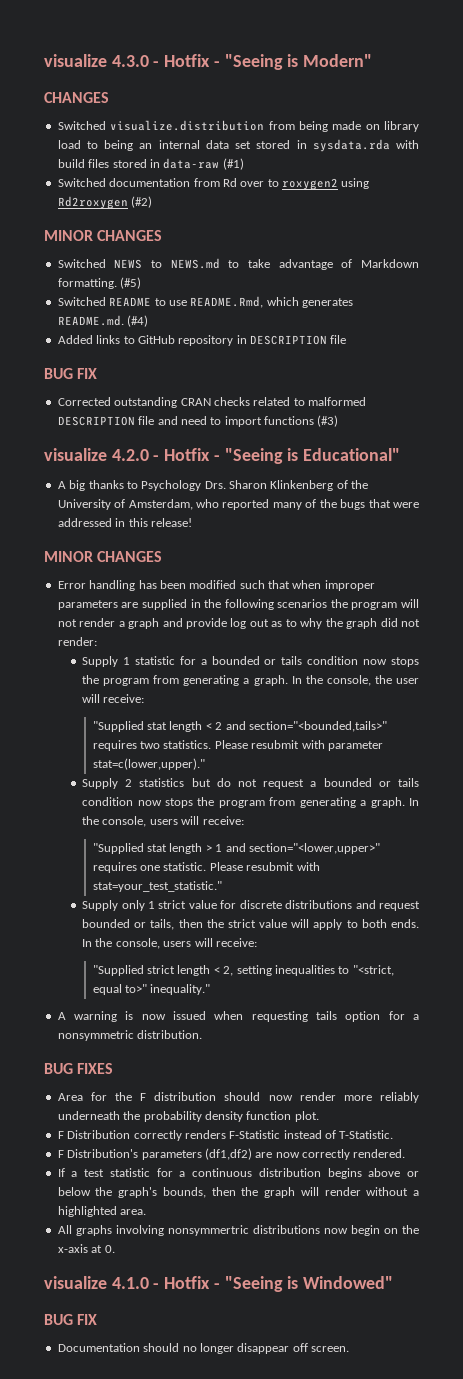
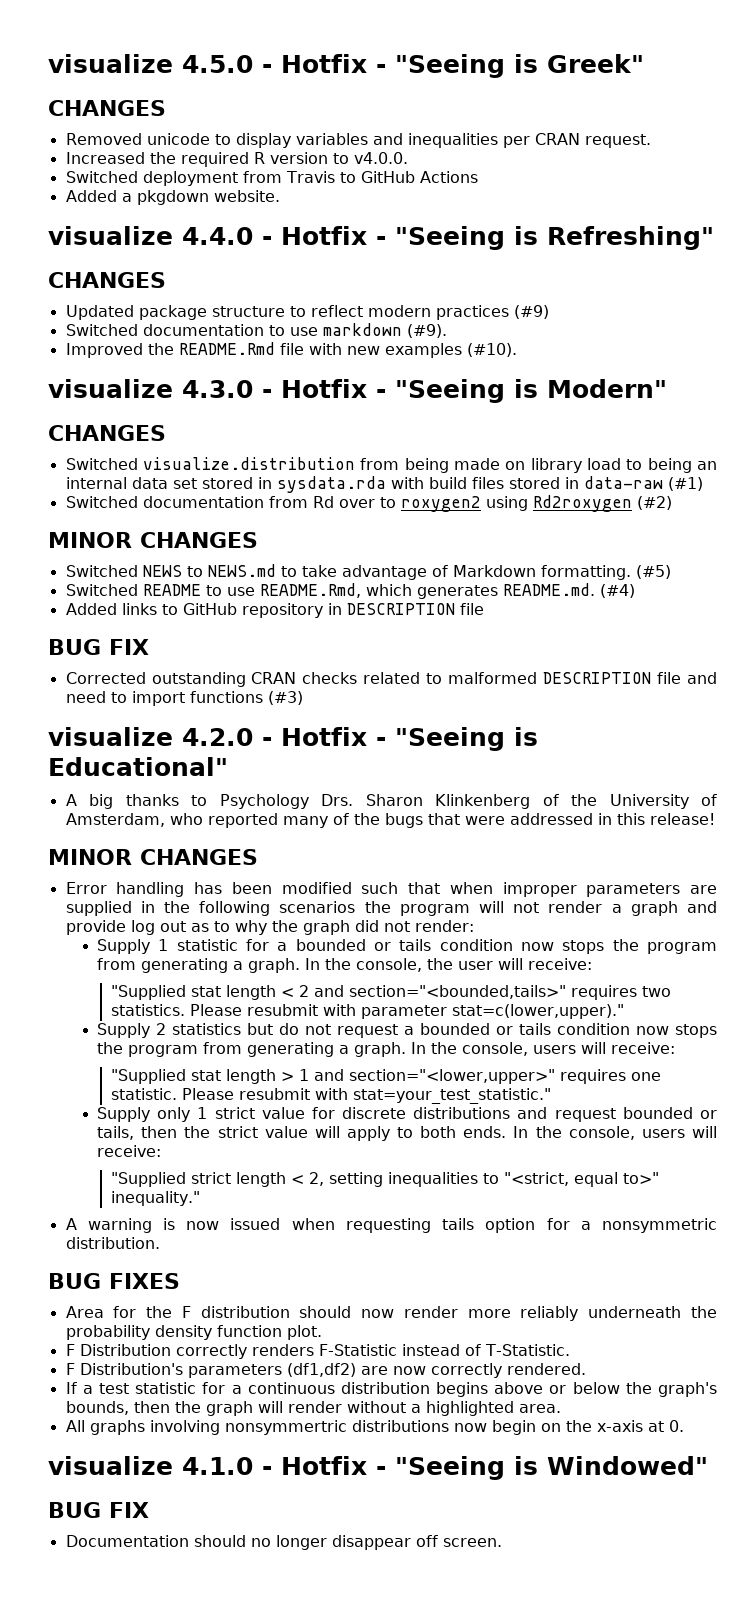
+ visualize 4.5.0 - Hotfix - "Seeing is Greek"
+ CHANGES
+ Removed unicode to display variables and inequalities per CRAN request.
+ Increased the required R version to v4.0.0.
+ Switched deployment from Travis to GitHub Actions
+ Added a pkgdown website.
+ visualize 4.4.0 - Hotfix - "Seeing is Refreshing"
+ CHANGES
+ Updated package structure to reflect modern practices (#9)
+ Switched documentation to use markdown (#9).
+ Improved the README.Rmd file with new examples (#10).

